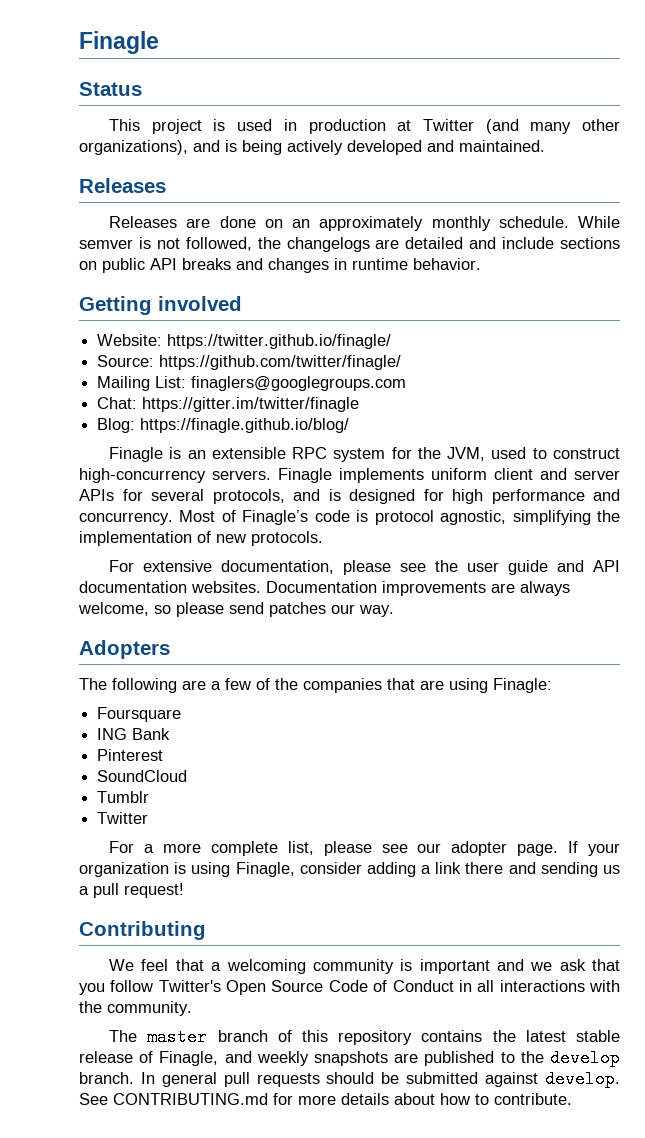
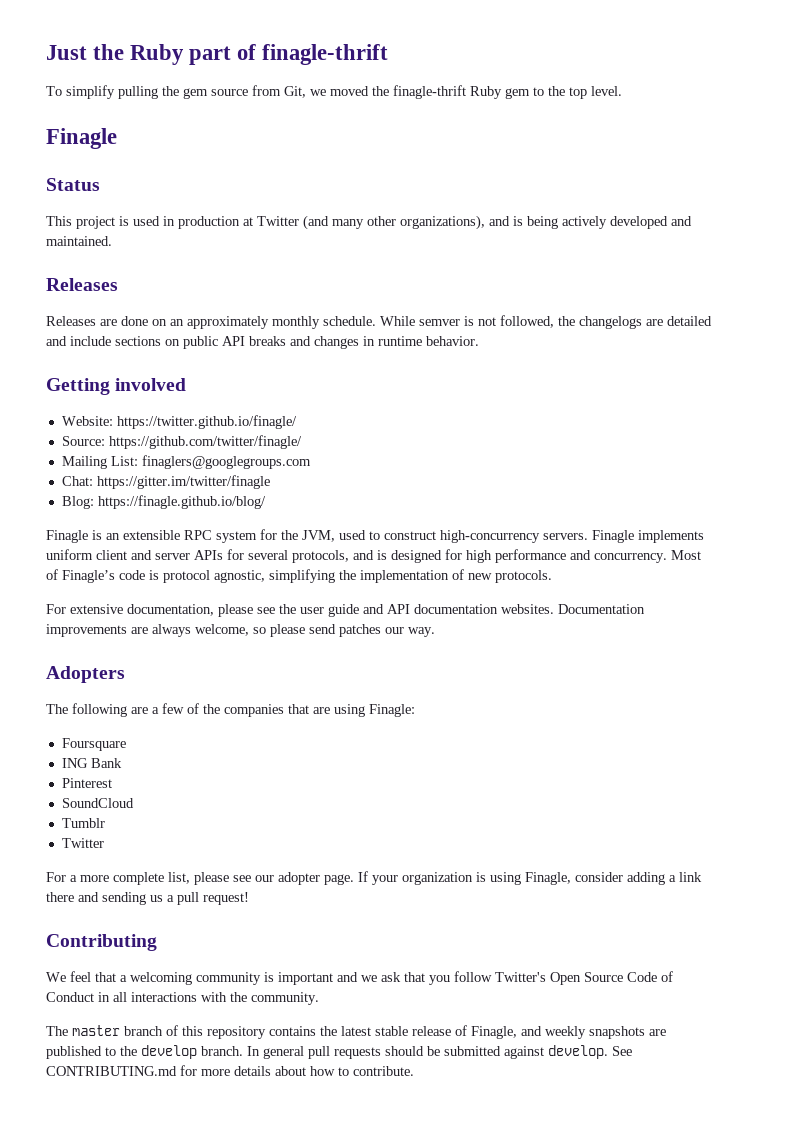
+ Just the Ruby part of finagle-thrift
+ To simplify pulling the gem source from Git, we moved the finagle-thrift Ruby gem to the top level.

